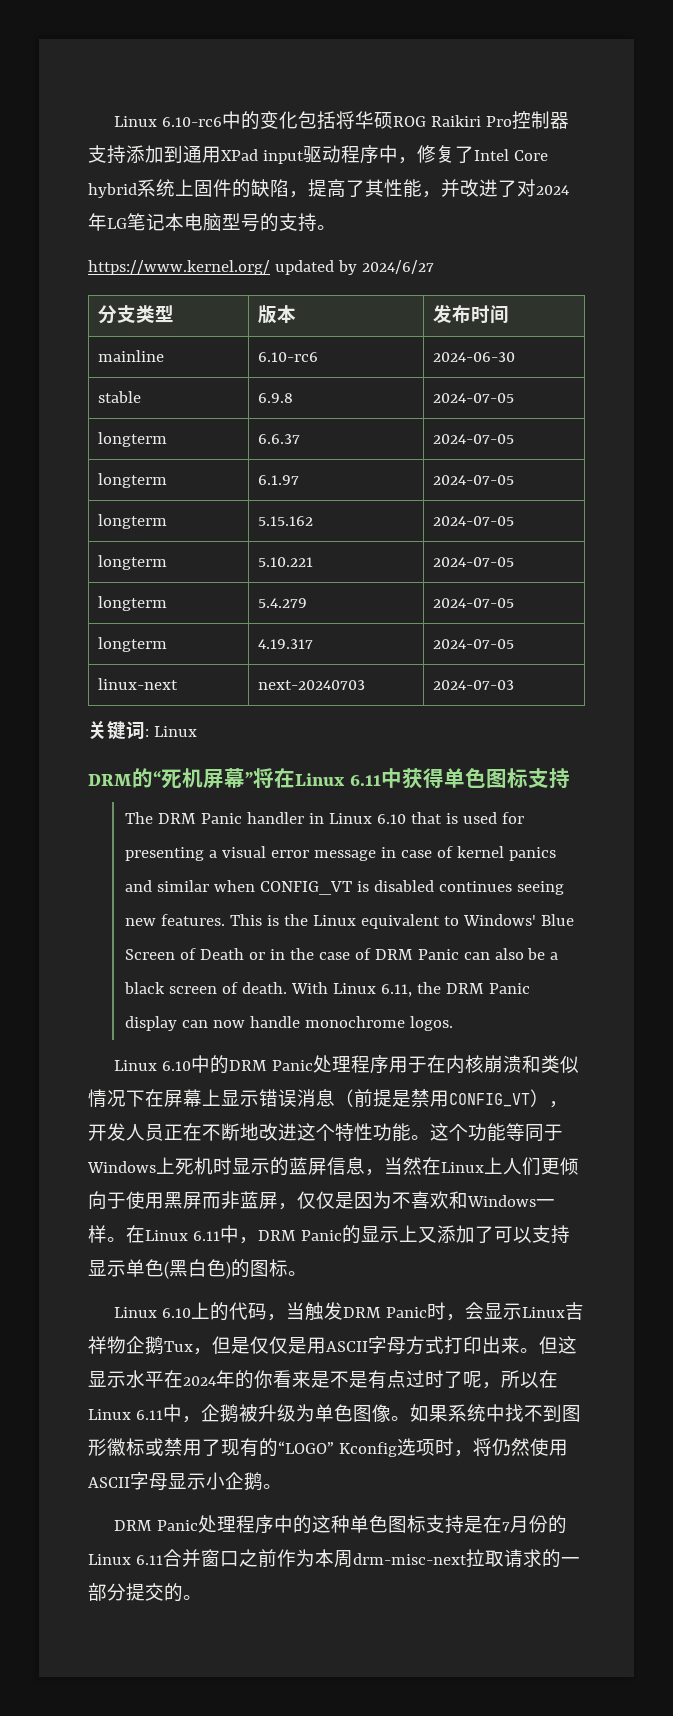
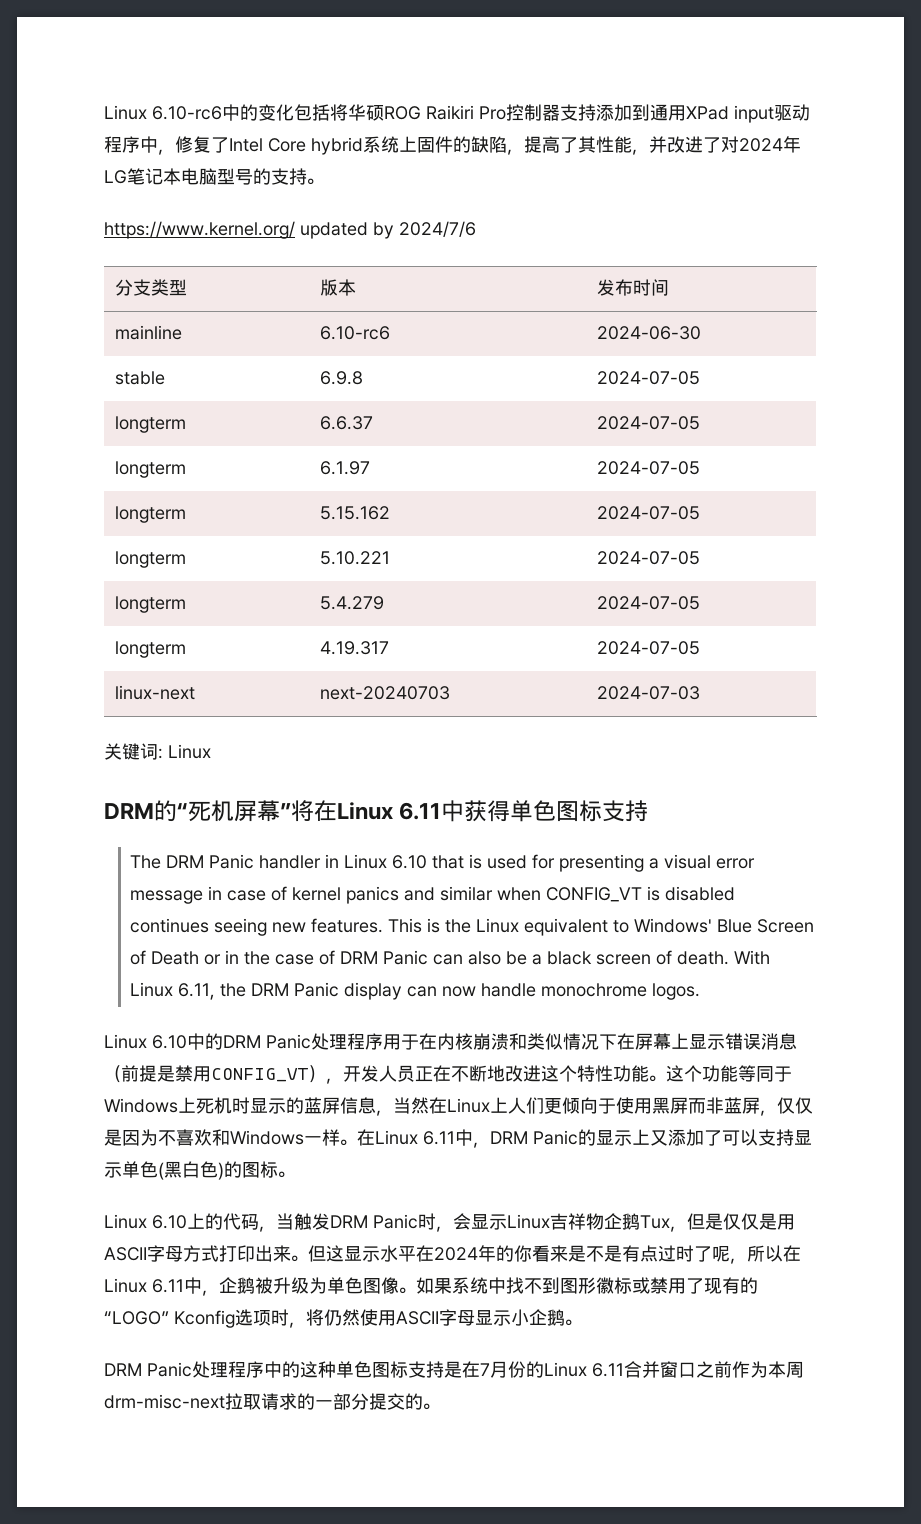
- https://www.kernel.org/ updated by 2024/6/27
+ https://www.kernel.org/ updated by 2024/7/6

